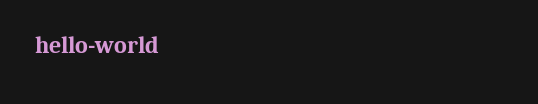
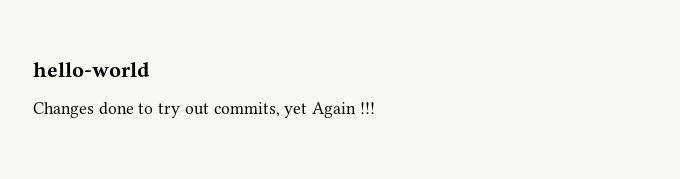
+ Changes done to try out commits, yet Again !!!

